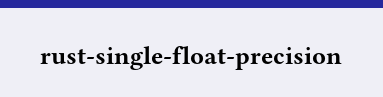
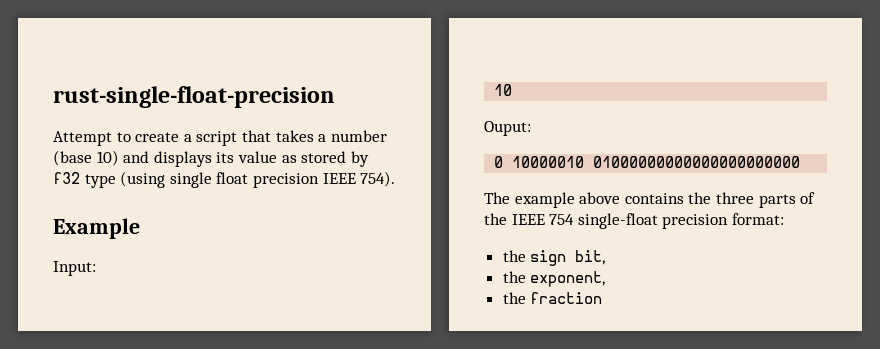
+ Attempt to create a script that takes a number (base 10) and displays its value as stored by f32 type (using single float precision IEEE 754).
+ Example
+ Input:
+ 10
+ Ouput:
+ 0 10000010 01000000000000000000000
+ The example above contains the three parts of the IEEE 754 single-float precision format:
+ the sign bit,
+ the exponent,
+ the fraction

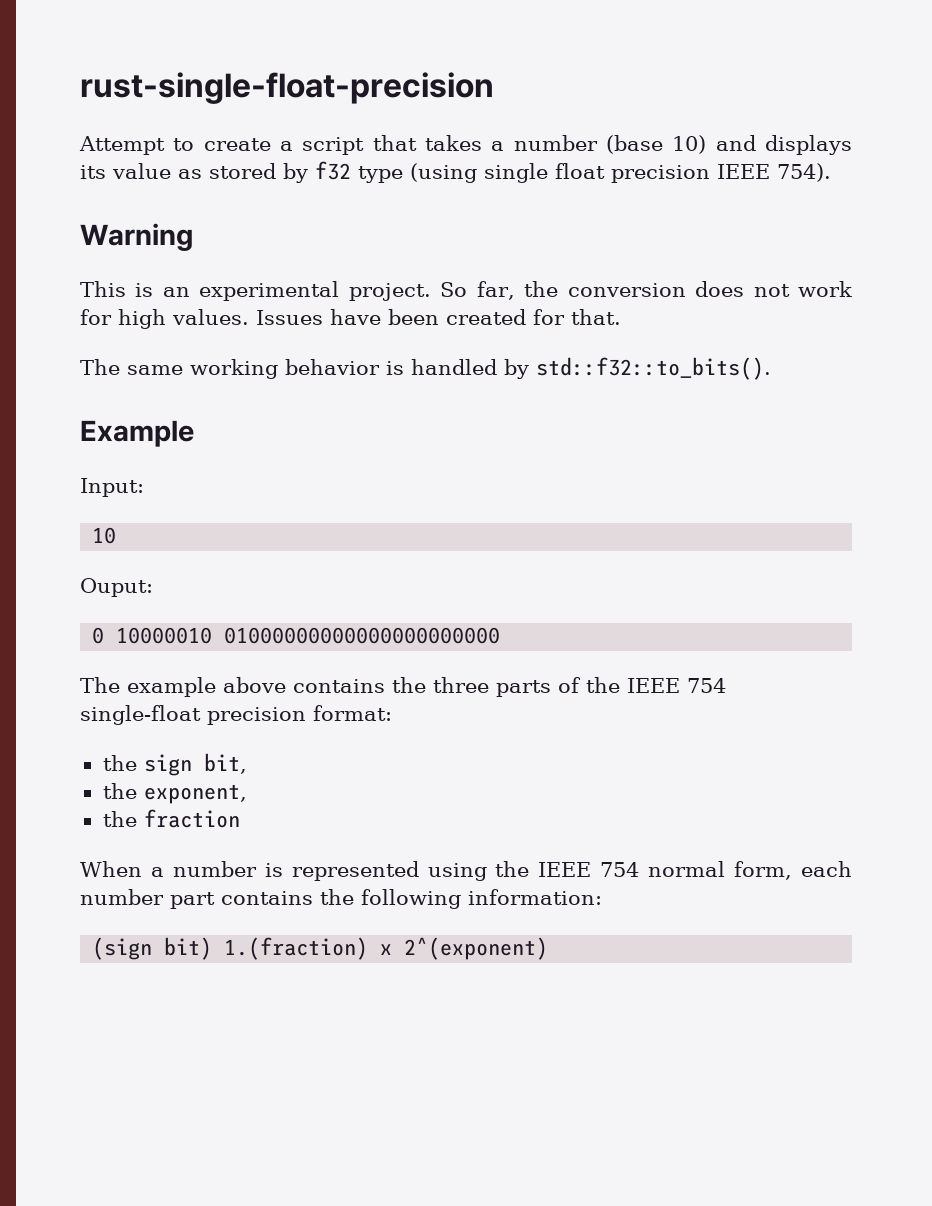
+ Warning
+ This is an experimental project. So far, the conversion does not work for high values. Issues have been created for that.
+ The same working behavior is handled by std::f32::to_bits().
+ When a number is represented using the IEEE 754 normal form, each number part contains the following information:
+ (sign bit) 1.(fraction) x 2^(exponent)

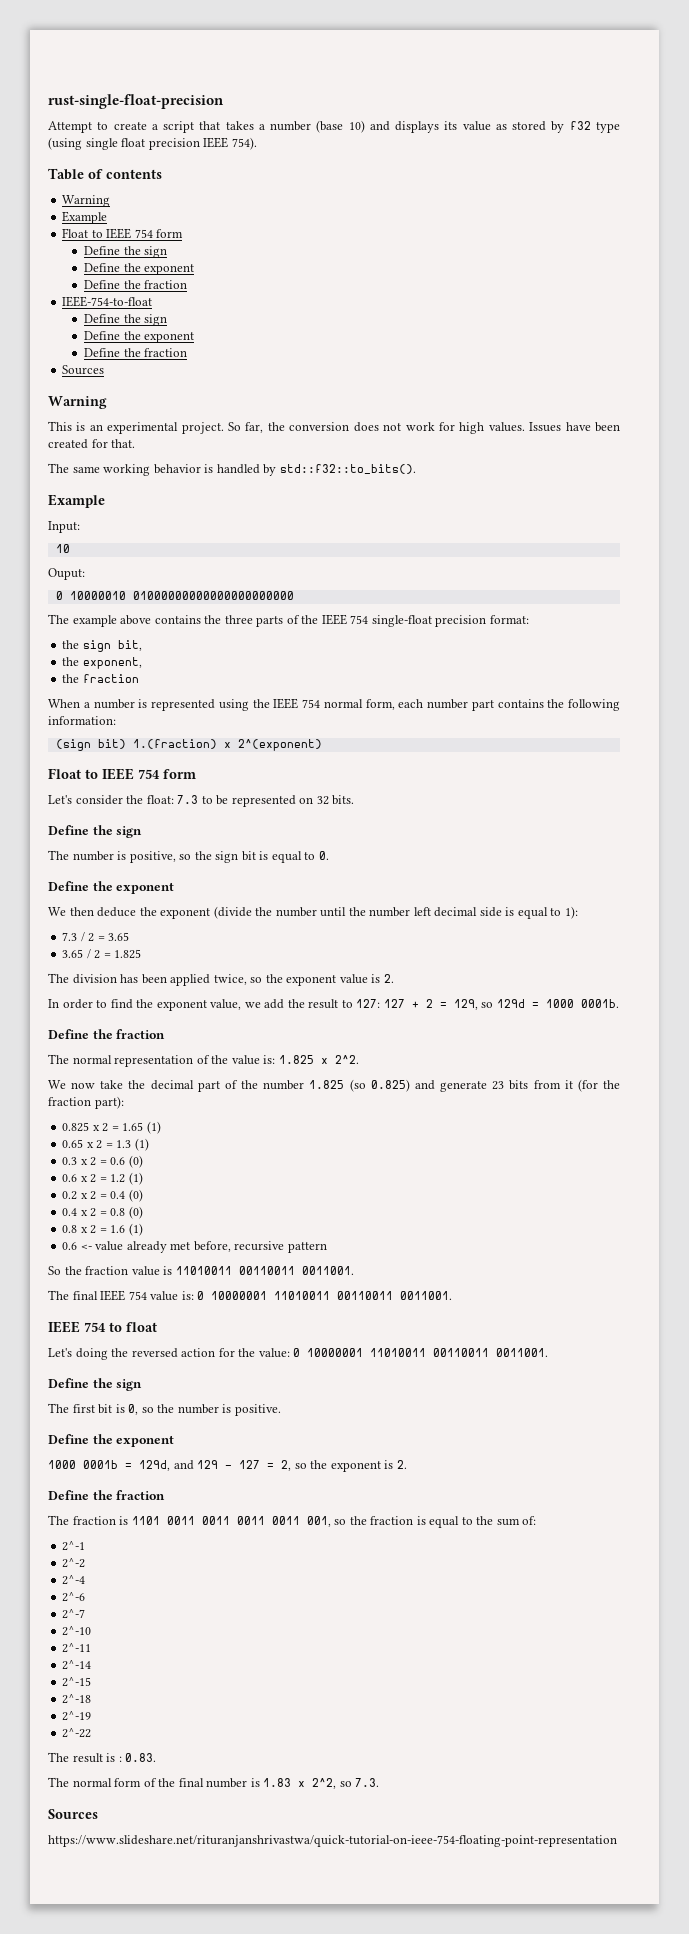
+ Table of contents
+ Warning
+ Example
+ Float to IEEE 754 form
+ Define the sign
+ Define the exponent
+ Define the fraction
+ IEEE-754-to-float
+ Define the sign
+ Define the exponent
+ Define the fraction
+ Sources
  (sign bit) 1.(fraction) x 2^(exponent)
+ Float to IEEE 754 form
+ Let's consider the float: 7.3 to be represented on 32 bits.
+ Define the sign
+ The number is positive, so the sign bit is equal to 0.
+ Define the exponent
+ We then deduce the exponent (divide the number until the number left decimal side is equal to 1):
+ 7.3 / 2 = 3.65
+ 3.65 / 2 = 1.825
+ The division has been applied twice, so the exponent value is 2.
+ In order to find the exponent value, we add the result to 127: 127 + 2 = 129, so 129d = 1000 0001b.
+ Define the fraction
+ The normal representation of the value is: 1.825 x 2^2.
+ We now take the decimal part of the number 1.825 (so 0.825) and generate 23 bits from it (for the fraction part):
+ 0.825 x 2 = 1.65 (1)
+ 0.65 x 2 = 1.3 (1)
+ 0.3 x 2 = 0.6 (0)
+ 0.6 x 2 = 1.2 (1)
+ 0.2 x 2 = 0.4 (0)
+ 0.4 x 2 = 0.8 (0)
+ 0.8 x 2 = 1.6 (1)
+ 0.6 <- value already met before, recursive pattern
+ So the fraction value is 11010011 00110011 0011001.
+ The final IEEE 754 value is: 0 10000001 11010011 00110011 0011001.
+ IEEE 754 to float
+ Let's doing the reversed action for the value: 0 10000001 11010011 00110011 0011001.
+ Define the sign
+ The first bit is 0, so the number is positive.
+ Define the exponent
+ 1000 0001b = 129d, and 129 - 127 = 2, so the exponent is 2.
+ Define the fraction
+ The fraction is 1101 0011 0011 0011 0011 001, so the fraction is equal to the sum of:
+ 2^-1
+ 2^-2
+ 2^-4
+ 2^-6
+ 2^-7
+ 2^-10
+ 2^-11
+ 2^-14
+ 2^-15
+ 2^-18
+ 2^-19
+ 2^-22
+ The result is : 0.83.
+ The normal form of the final number is 1.83 x 2^2, so 7.3.
+ Sources
+ https://www.slideshare.net/rituranjanshrivastwa/quick-tutorial-on-ieee-754-floating-point-representation

